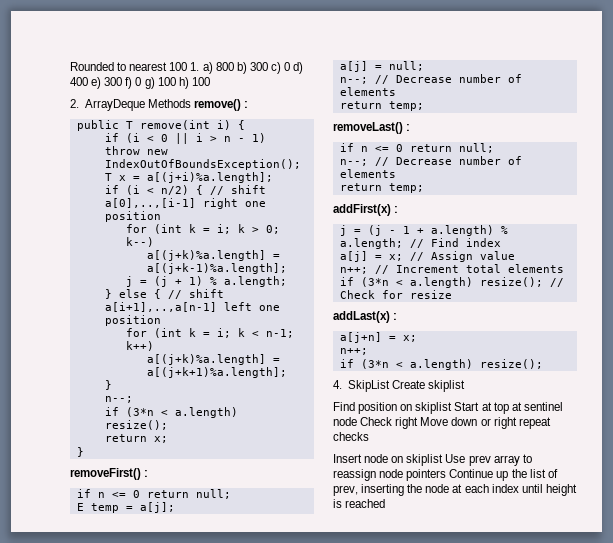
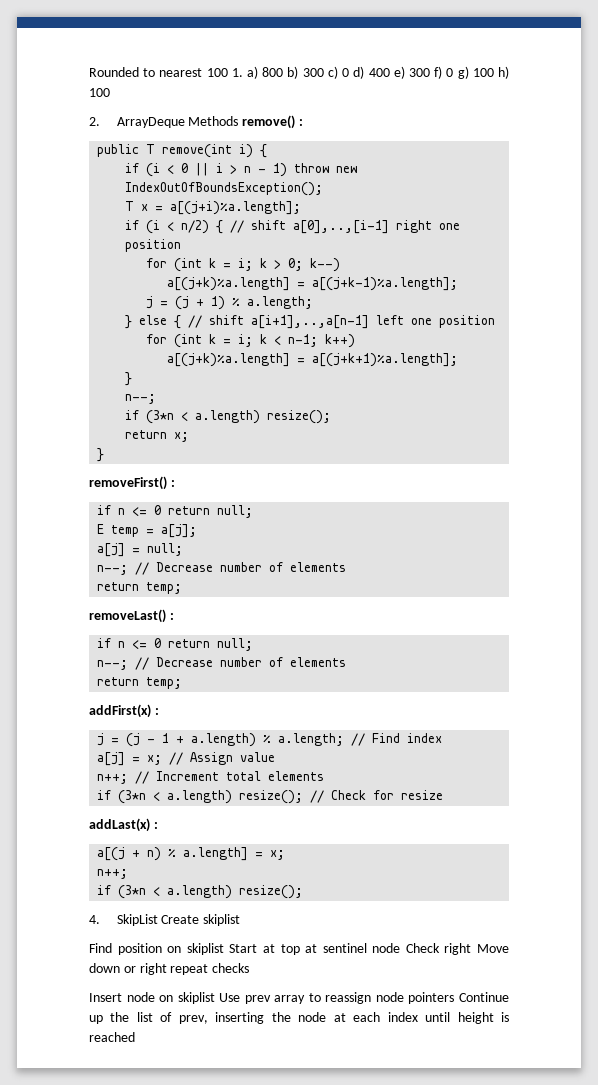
- a[j+n] = x;
+ a[(j + n) % a.length] = x;

